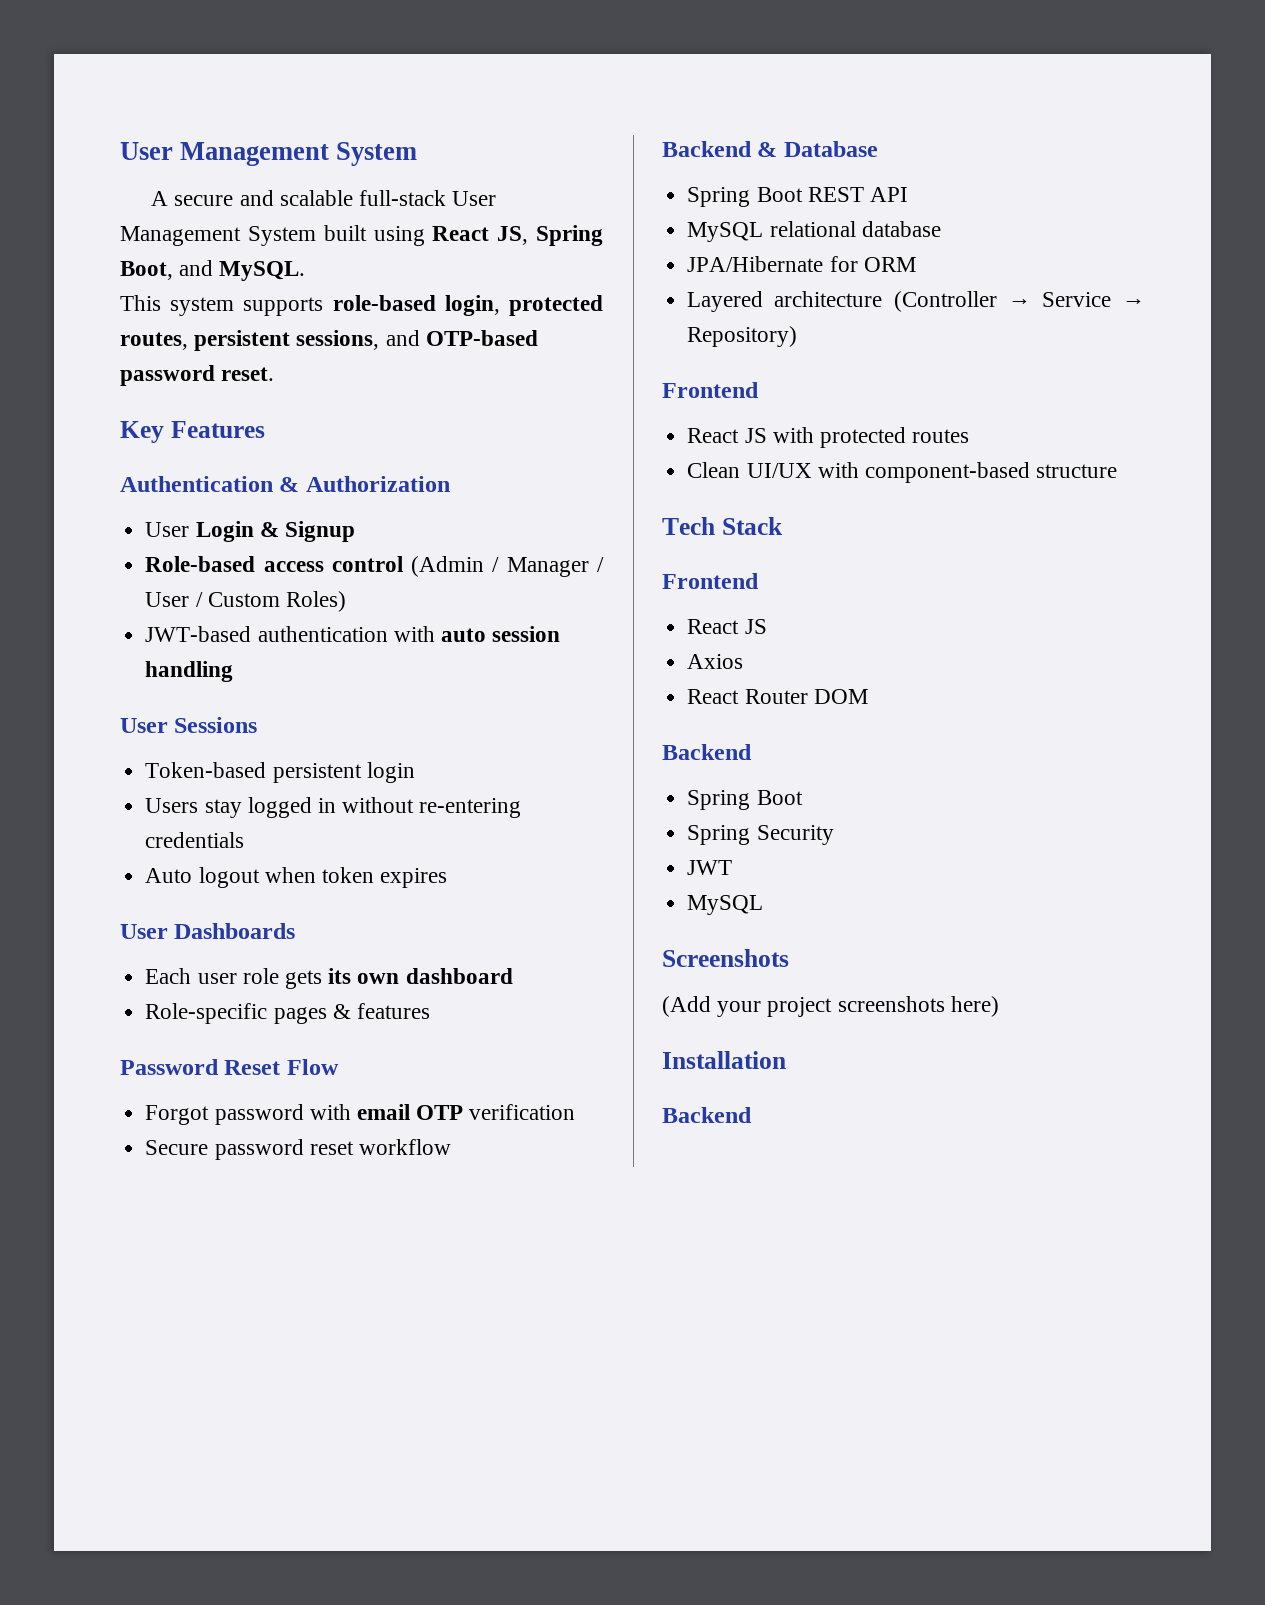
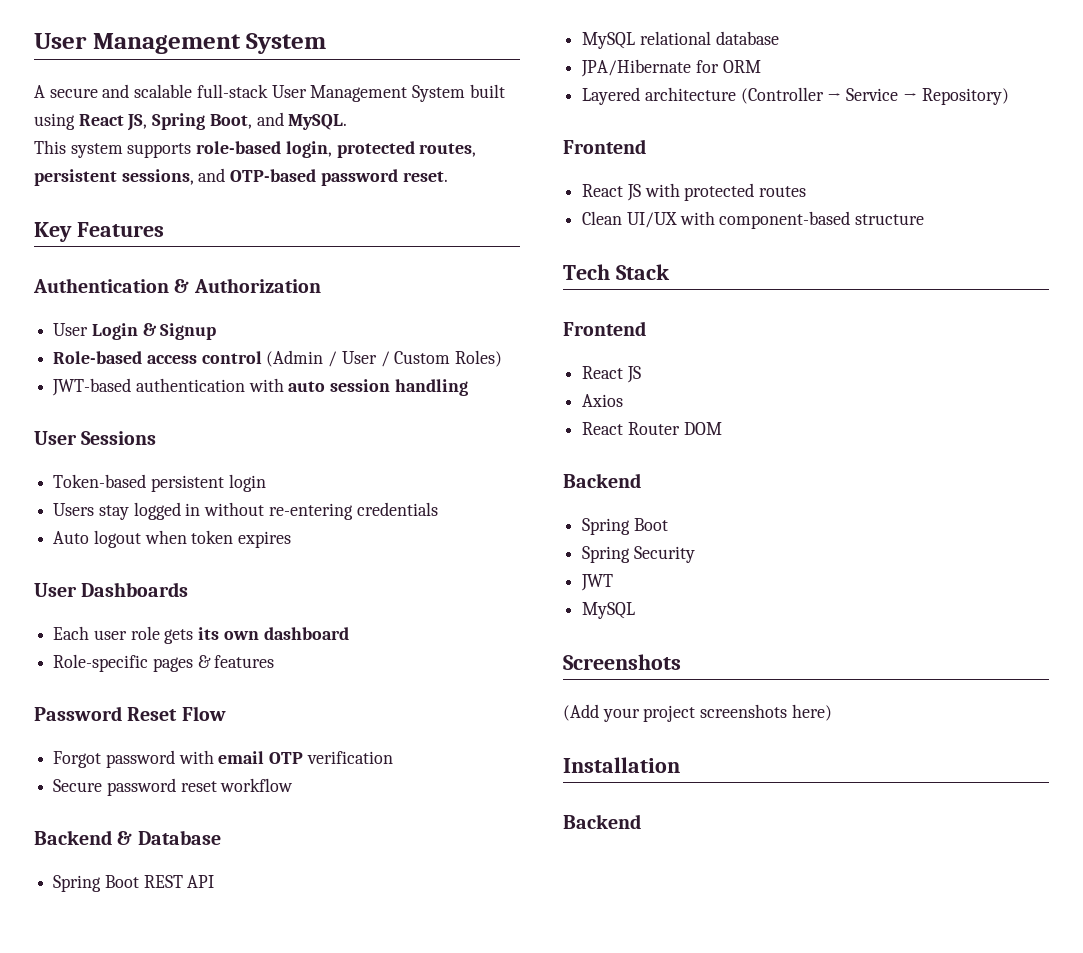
- Role-based access control (Admin / Manager / User / Custom Roles)
+ Role-based access control (Admin / User / Custom Roles)

